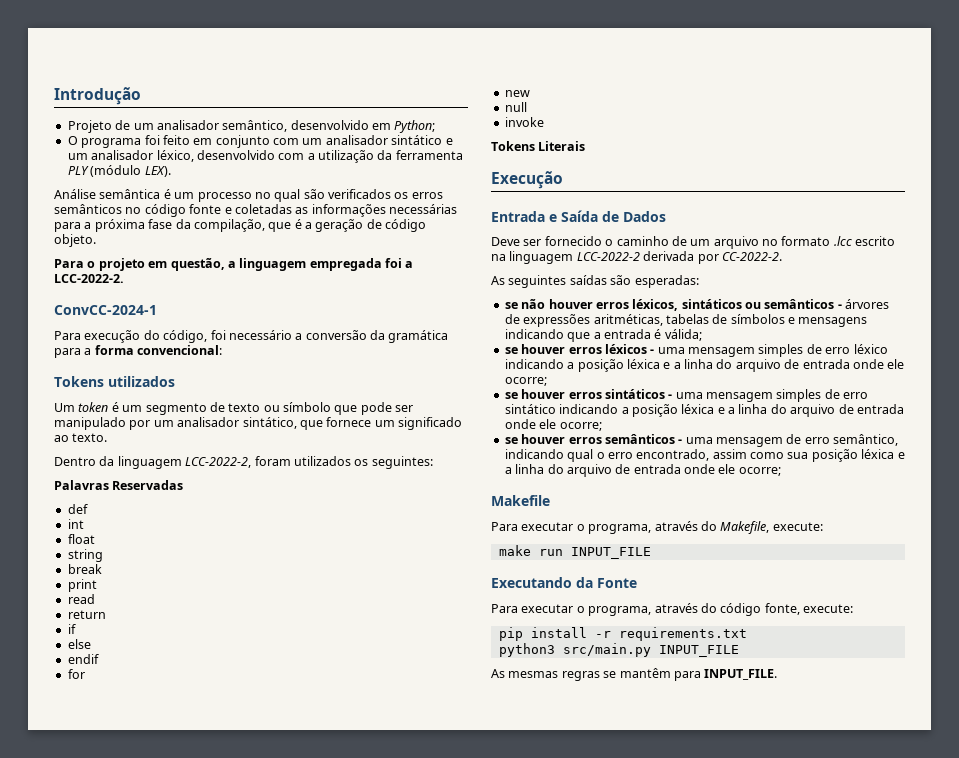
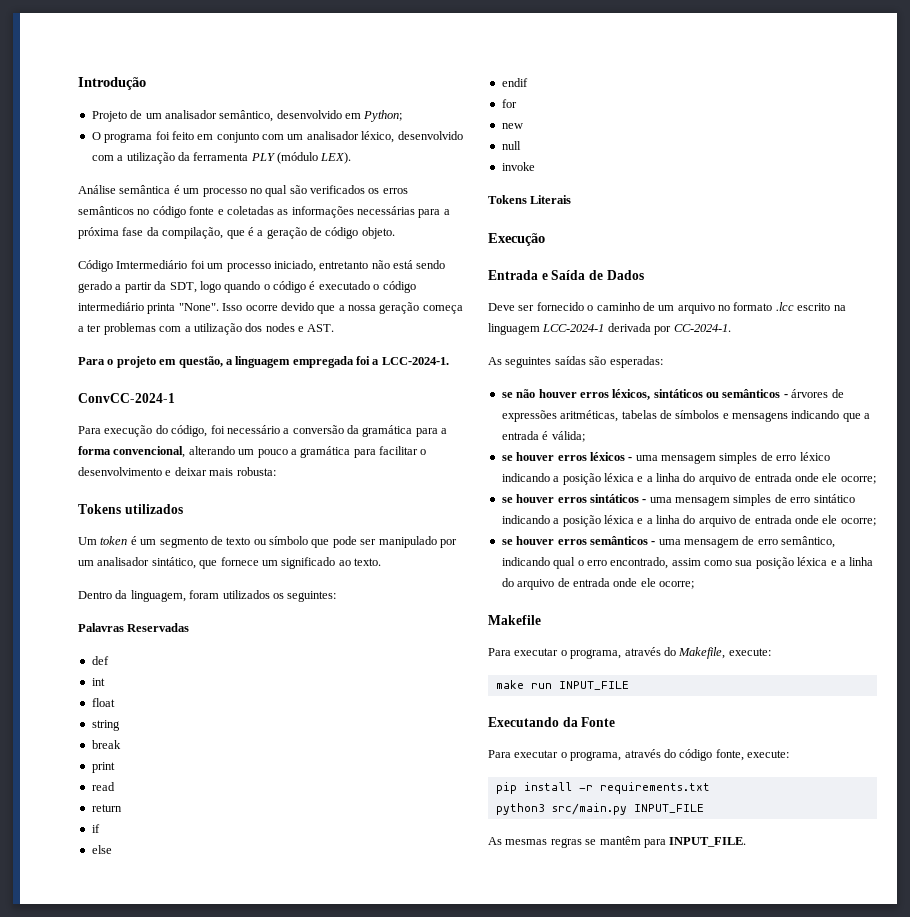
- O programa foi feito em conjunto com um analisador sintático e um analisador léxico, desenvolvido com a utilização da ferramenta PLY (módulo LEX).
+ O programa foi feito em conjunto com um analisador léxico, desenvolvido com a utilização da ferramenta PLY (módulo LEX).
+ Código Imtermediário foi um processo iniciado, entretanto não está sendo gerado a partir da SDT, logo quando o código é executado o código intermediário printa "None". Isso ocorre devido que a nossa geração começa a ter problemas com a utilização dos nodes e AST.
- Para o projeto em questão, a linguagem empregada foi a LCC-2022-2.
+ Para o projeto em questão, a linguagem empregada foi a LCC-2024-1.
- Para execução do código, foi necessário a conversão da gramática para a forma convencional:
+ Para execução do código, foi necessário a conversão da gramática para a forma convencional, alterando um pouco a gramática para facilitar o desenvolvimento e deixar mais robusta:
- Dentro da linguagem LCC-2022-2, foram utilizados os seguintes:
+ Dentro da linguagem, foram utilizados os seguintes:
- Deve ser fornecido o caminho de um arquivo no formato .lcc escrito na linguagem LCC-2022-2 derivada por CC-2022-2.
+ Deve ser fornecido o caminho de um arquivo no formato .lcc escrito na linguagem LCC-2024-1 derivada por CC-2024-1.

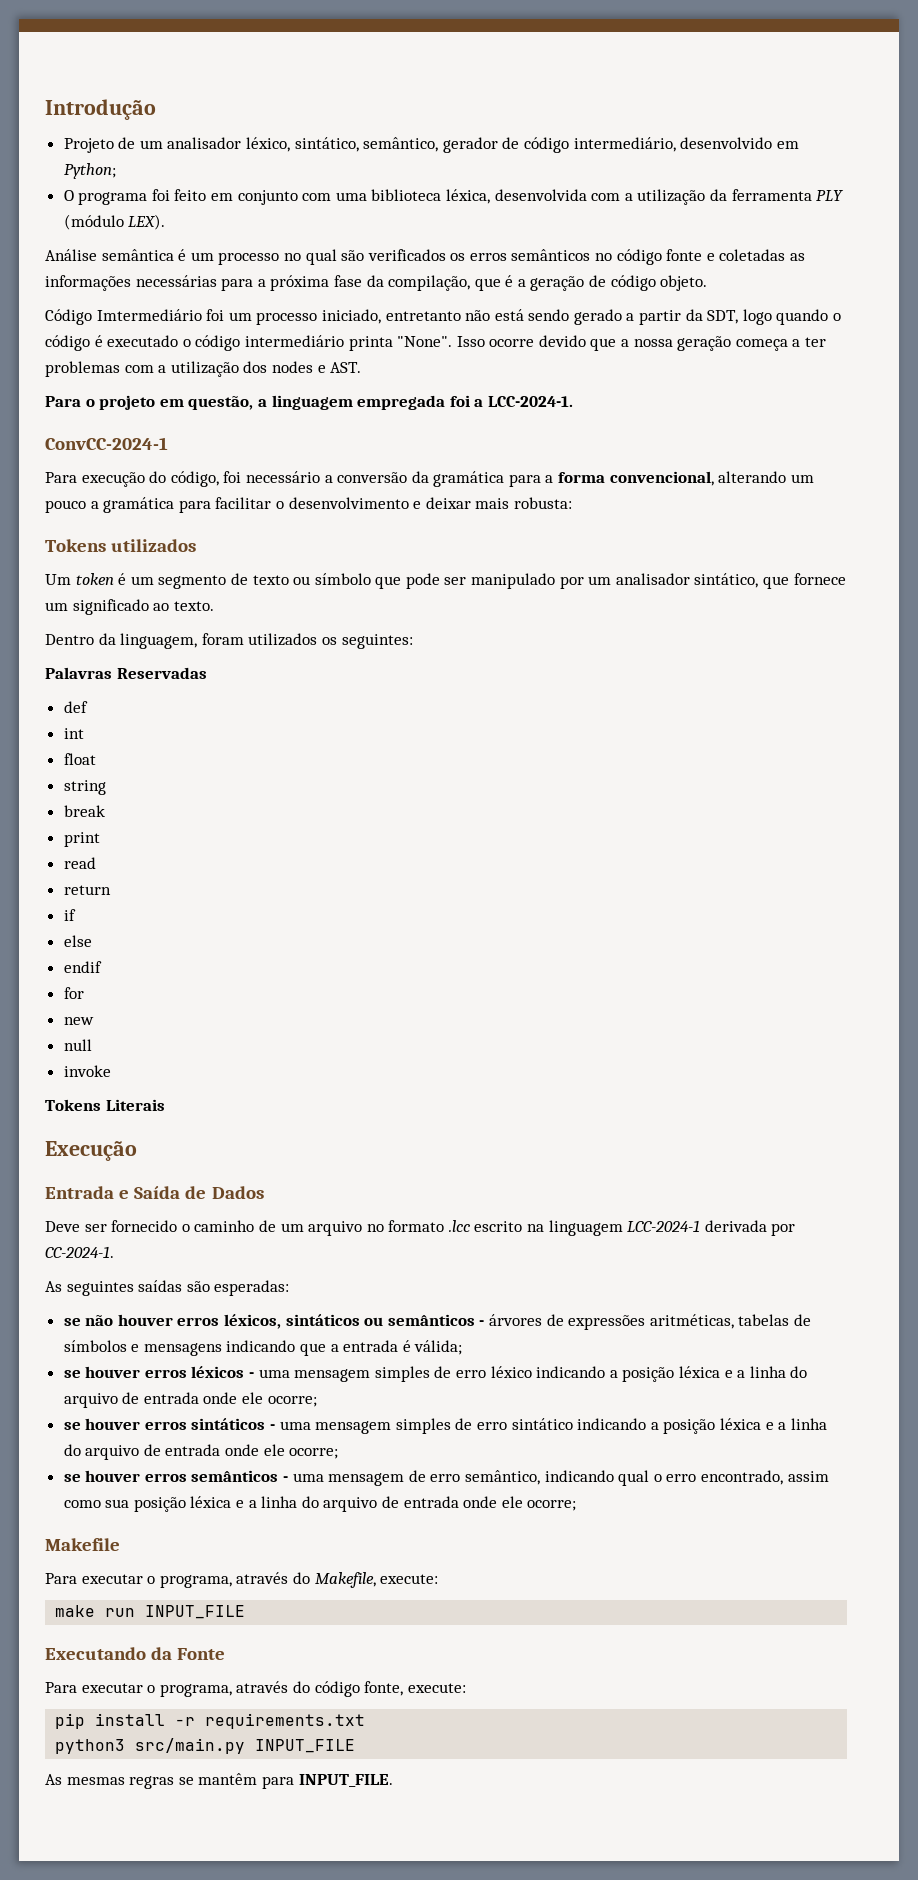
- Projeto de um analisador semântico, desenvolvido em Python;
+ Projeto de um analisador léxico, sintático, semântico, gerador de código intermediário, desenvolvido em Python;
- O programa foi feito em conjunto com um analisador léxico, desenvolvido com a utilização da ferramenta PLY (módulo LEX).
+ O programa foi feito em conjunto com uma biblioteca léxica, desenvolvida com a utilização da ferramenta PLY (módulo LEX).

